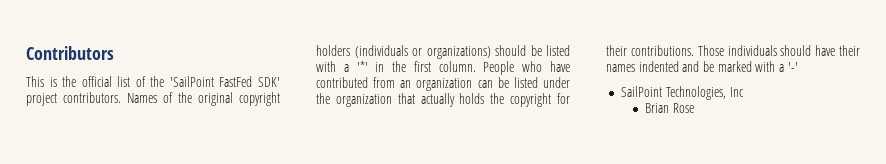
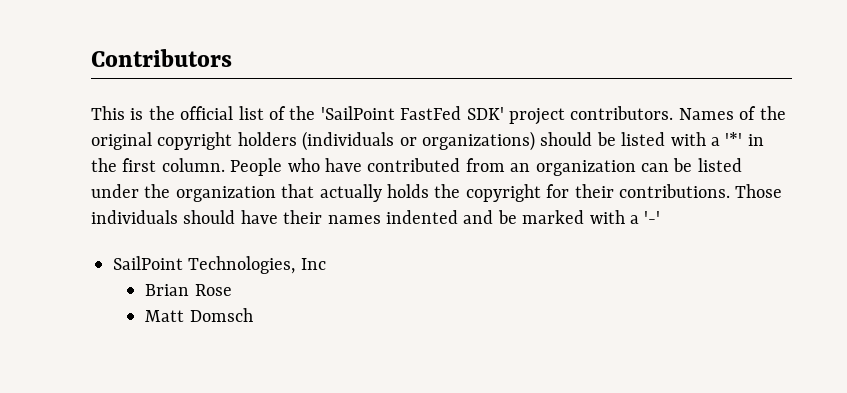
+ Matt Domsch

